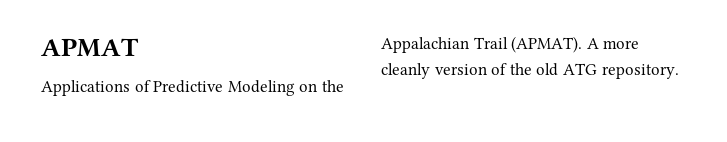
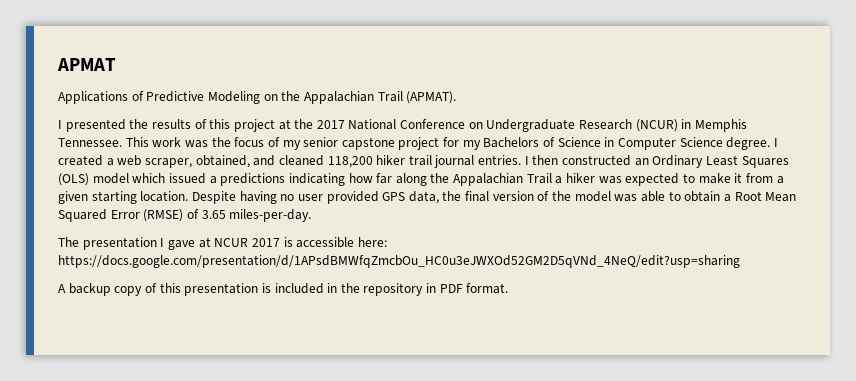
- Applications of Predictive Modeling on the Appalachian Trail (APMAT). A more cleanly version of the old ATG repository.
+ Applications of Predictive Modeling on the Appalachian Trail (APMAT).
+ I presented the results of this project at the 2017 National Conference on Undergraduate Research (NCUR) in Memphis Tennessee. This work was the focus of my senior capstone project for my Bachelors of Science in Computer Science degree. I created a web scraper, obtained, and cleaned 118,200 hiker trail journal entries. I then constructed an Ordinary Least Squares (OLS) model which issued a predictions indicating how far along the Appalachian Trail a hiker was expected to make it from a given starting location. Despite having no user provided GPS data, the final version of the model was able to obtain a Root Mean Squared Error (RMSE) of 3.65 miles-per-day.
+ The presentation I gave at NCUR 2017 is accessible here: https://docs.google.com/presentation/d/1APsdBMWfqZmcbOu_HC0u3eJWXOd52GM2D5qVNd_4NeQ/edit?usp=sharing
+ A backup copy of this presentation is included in the repository in PDF format.

